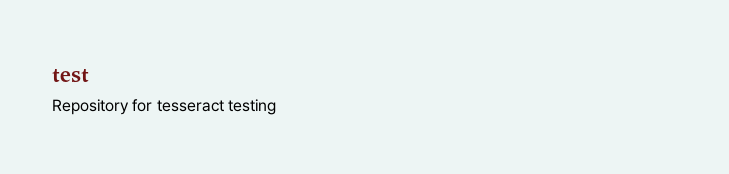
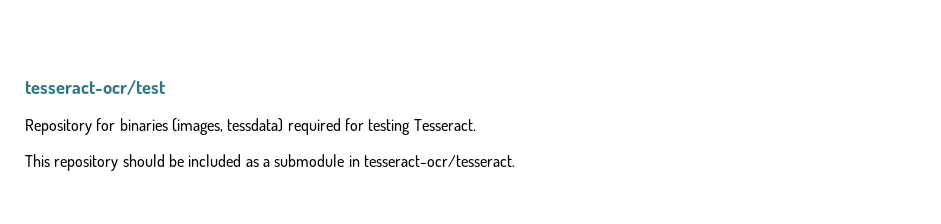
- test
+ tesseract-ocr/test
- Repository for tesseract testing
+ Repository for binaries (images, tessdata) required for testing Tesseract.
+ This repository should be included as a submodule in tesseract-ocr/tesseract.

